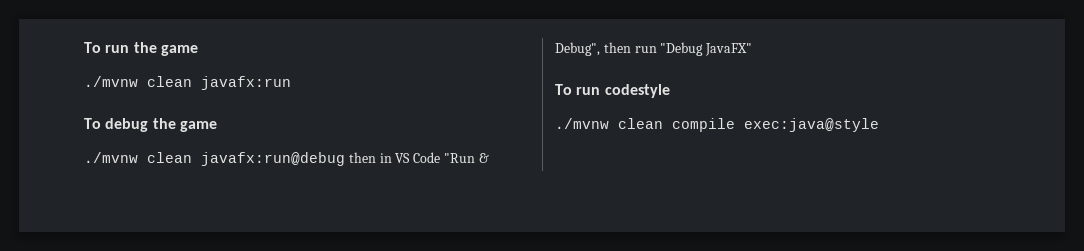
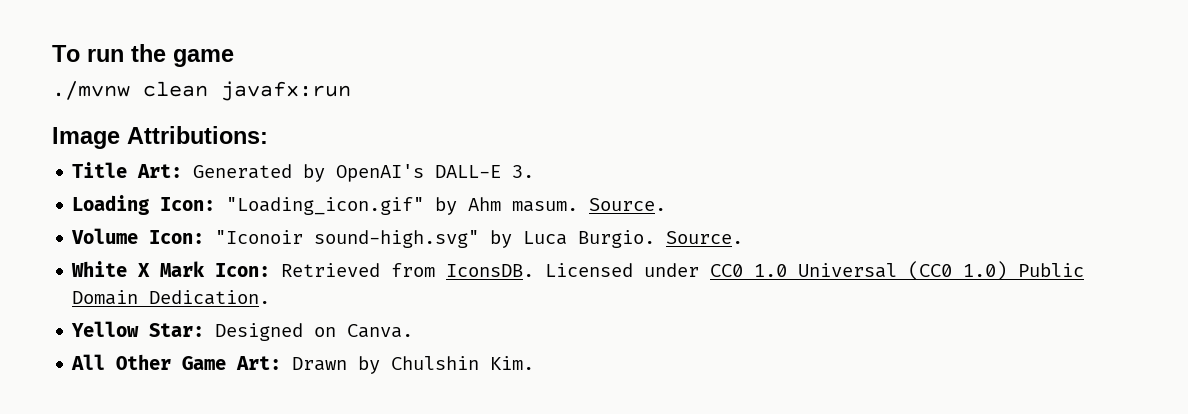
- To debug the game
- ./mvnw clean javafx:run@debug then in VS Code "Run & Debug", then run "Debug JavaFX"
- To run codestyle
- ./mvnw clean compile exec:java@style
+ Image Attributions:
+ Title Art: Generated by OpenAI's DALL-E 3.
+ Loading Icon: "Loading_icon.gif" by Ahm masum. Source.
+ Volume Icon: "Iconoir sound-high.svg" by Luca Burgio. Source.
+ White X Mark Icon: Retrieved from IconsDB. Licensed under CC0 1.0 Universal (CC0 1.0) Public Domain Dedication.
+ Yellow Star: Designed on Canva.
+ All Other Game Art: Drawn by Chulshin Kim.

